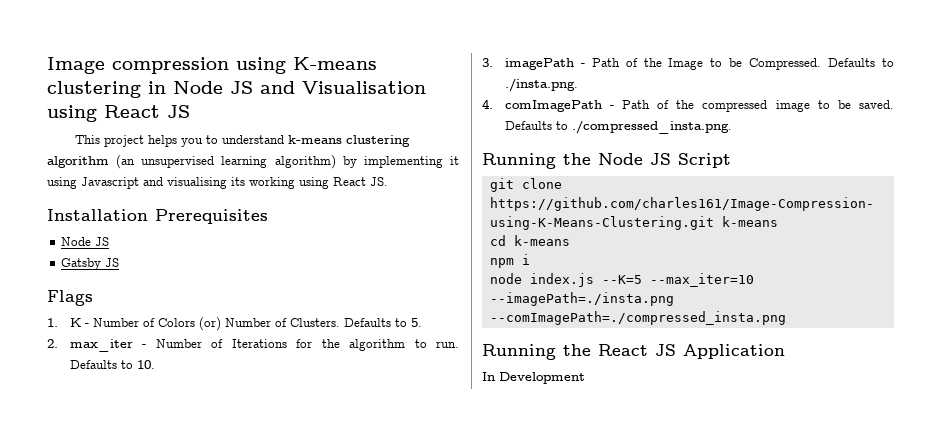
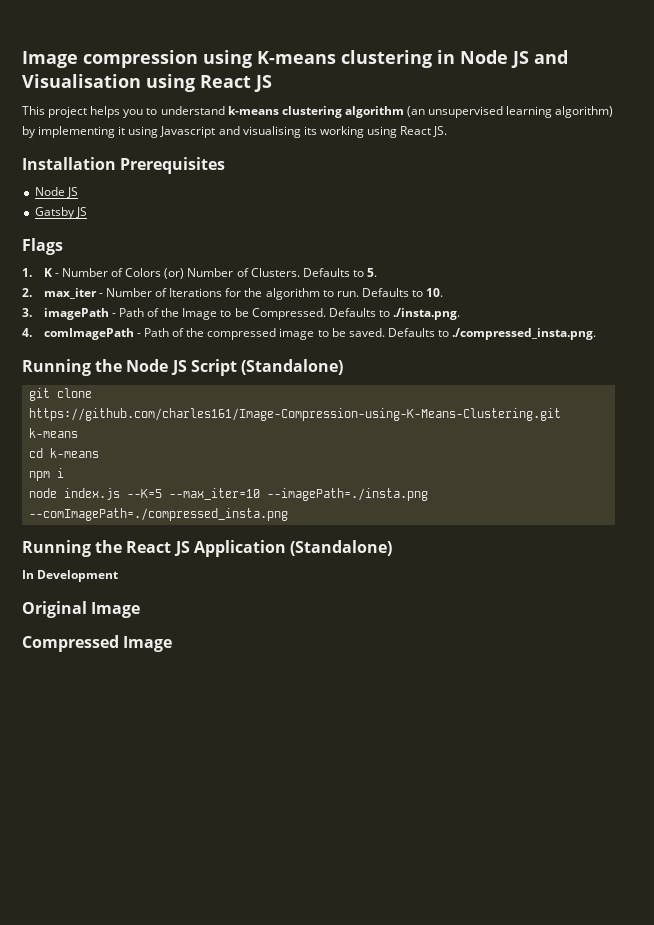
- Running the Node JS Script
+ Running the Node JS Script (Standalone)
- Running the React JS Application
+ Running the React JS Application (Standalone)
+ Original Image
+ Compressed Image

